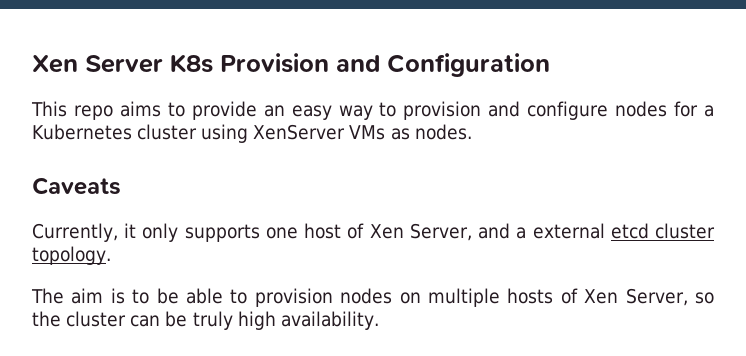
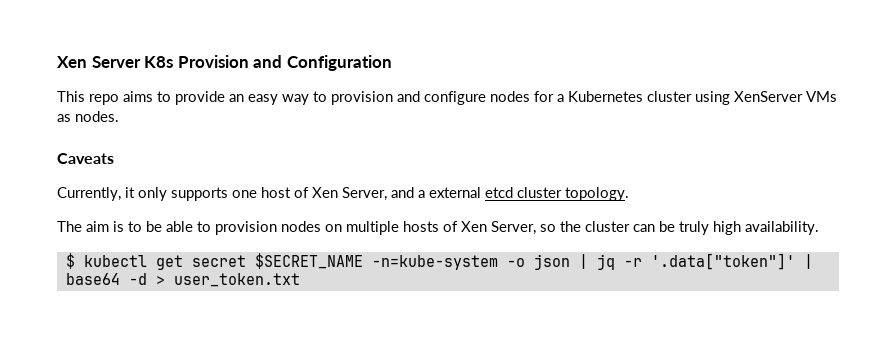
+ $ kubectl get secret $SECRET_NAME -n=kube-system -o json | jq -r '.data["token"]' | base64 -d > user_token.txt

